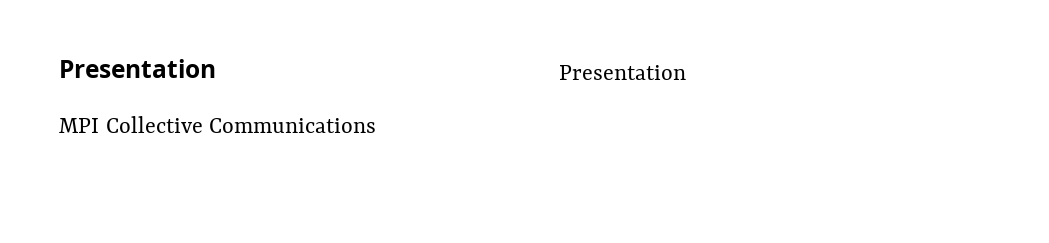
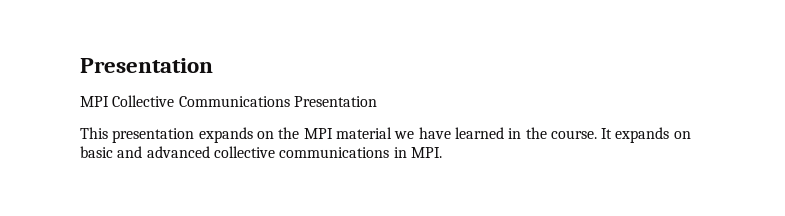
+ This presentation expands on the MPI material we have learned in the course. It expands on basic and advanced collective communications in MPI.

